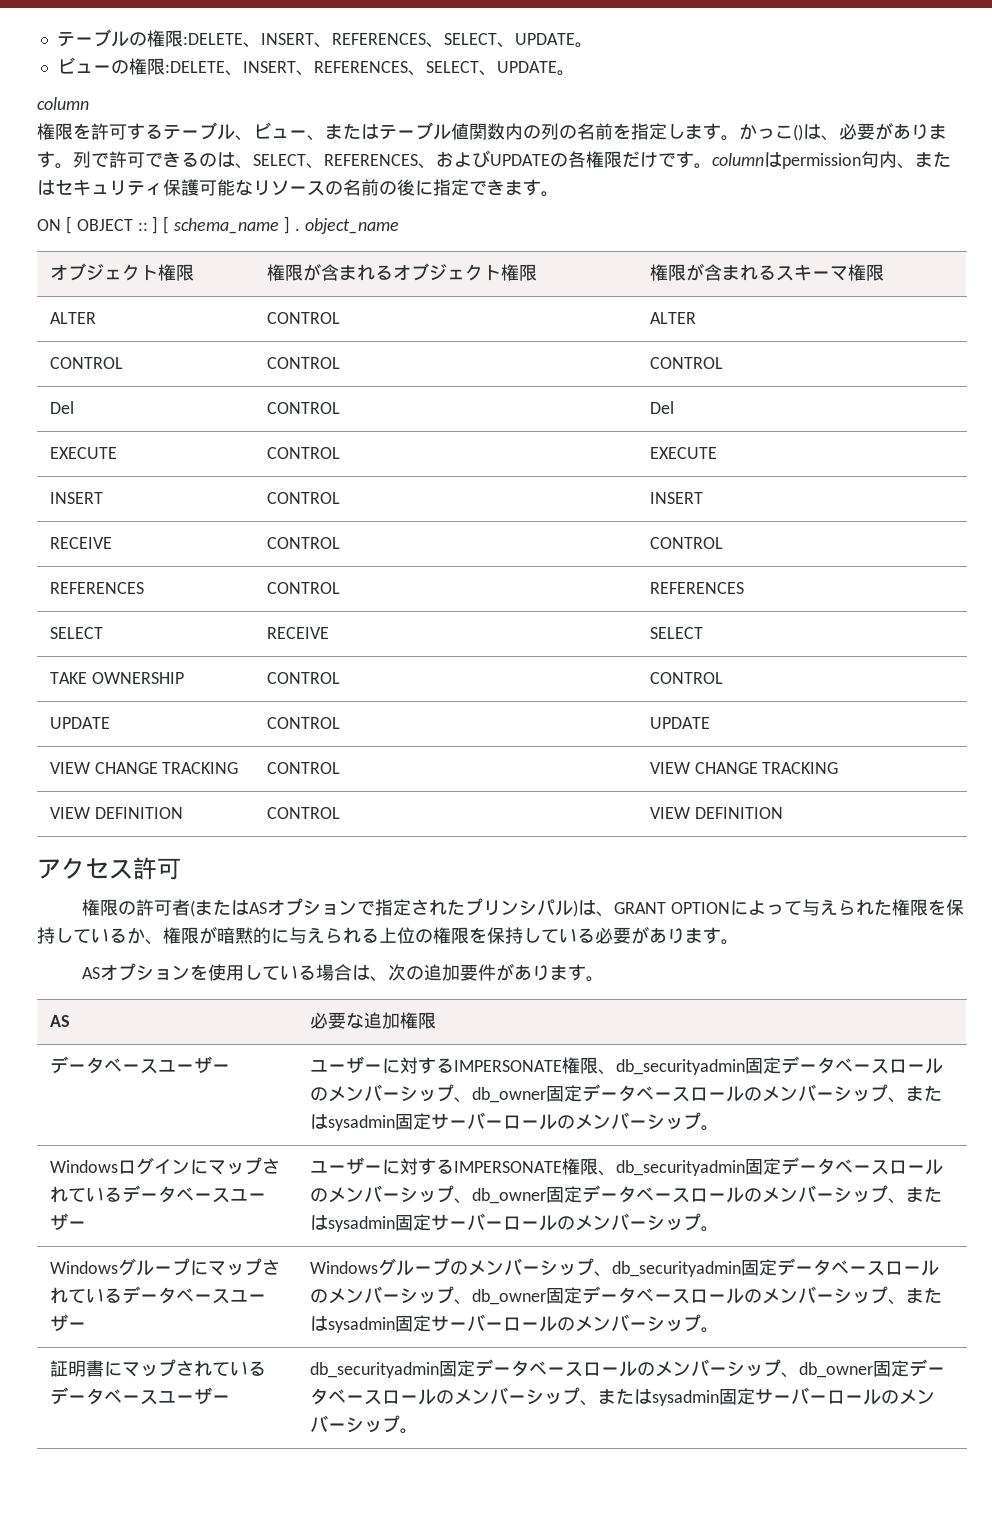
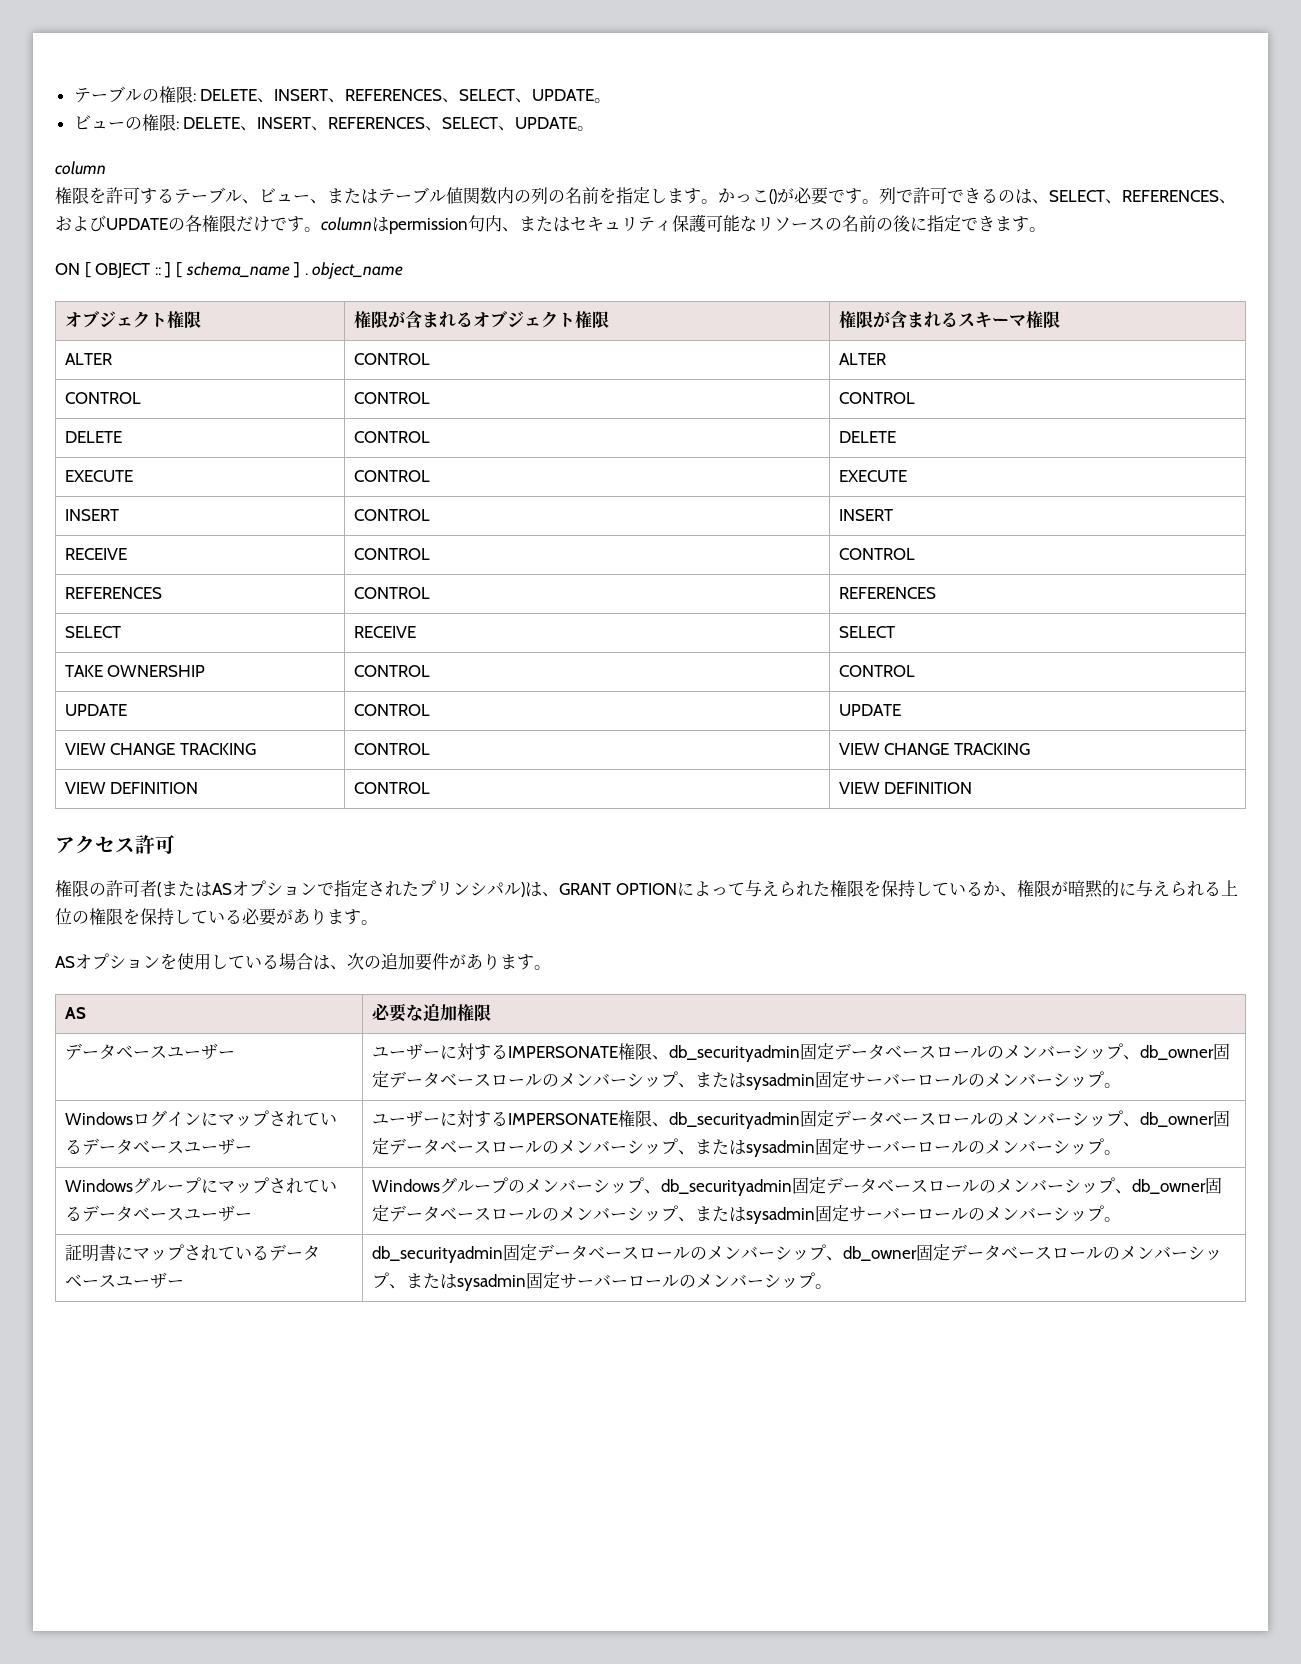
- テーブルの権限:DELETE、INSERT、REFERENCES、SELECT、UPDATE。
+ テーブルの権限: DELETE、INSERT、REFERENCES、SELECT、UPDATE。
- ビューの権限:DELETE、INSERT、REFERENCES、SELECT、UPDATE。
+ ビューの権限: DELETE、INSERT、REFERENCES、SELECT、UPDATE。
- かっこ()は、必要があります。
+ かっこ()が必要です。
- Del | CONTROL | Del
+ DELETE | CONTROL | DELETE

